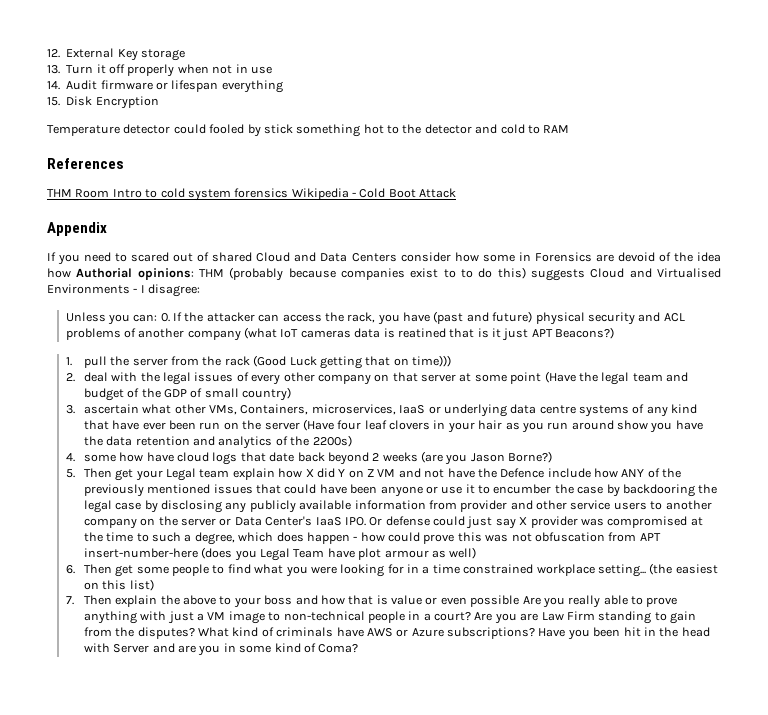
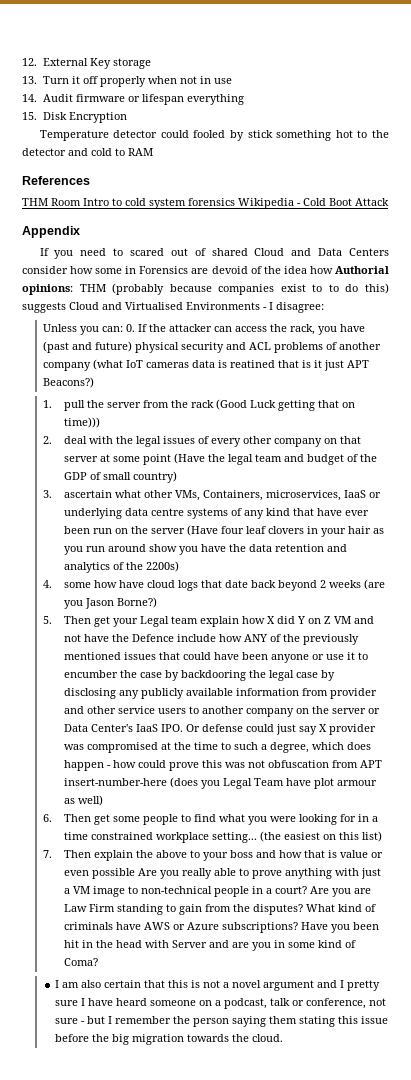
+ I am also certain that this is not a novel argument and I pretty sure I have heard someone on a podcast, talk or conference, not sure - but I remember the person saying them stating this issue before the big migration towards the cloud.

